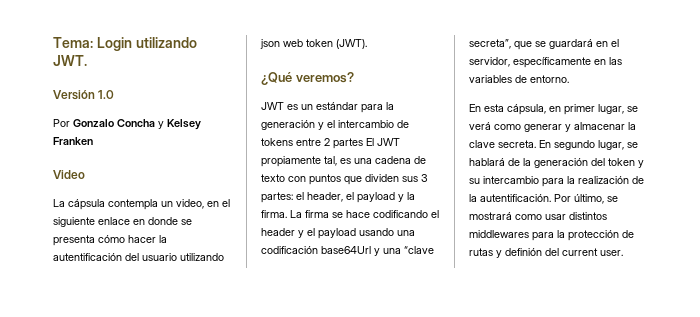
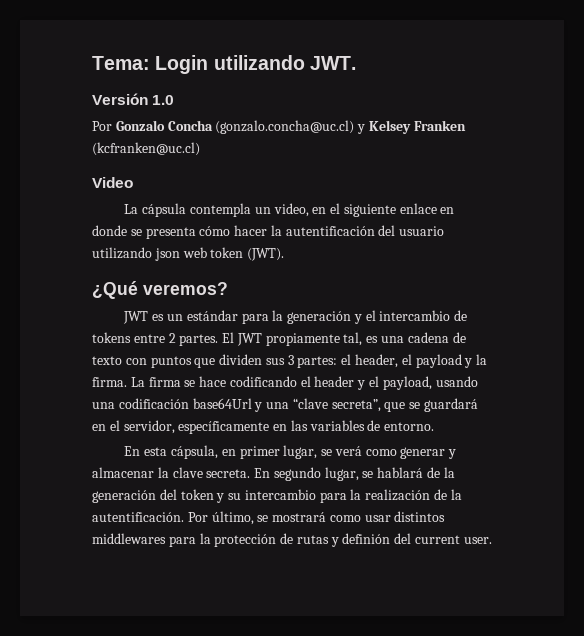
- Por Gonzalo Concha y Kelsey Franken
+ Por Gonzalo Concha (gonzalo.concha@uc.cl) y Kelsey Franken (kcfranken@uc.cl)
- JWT es un estándar para la generación y el intercambio de tokens entre 2 partes El JWT propiamente tal, es una cadena de texto con puntos que dividen sus 3 partes: el header, el payload y la firma.
+ JWT es un estándar para la generación y el intercambio de tokens entre 2 partes. El JWT propiamente tal, es una cadena de texto con puntos que dividen sus 3 partes: el header, el payload y la firma.
- La firma se hace codificando el header y el payload usando una codificación base64Url y una “clave secreta”, que se guardará en el servidor, específicamente en las variables de entorno.
+ La firma se hace codificando el header y el payload, usando una codificación base64Url y una “clave secreta”, que se guardará en el servidor, específicamente en las variables de entorno.

